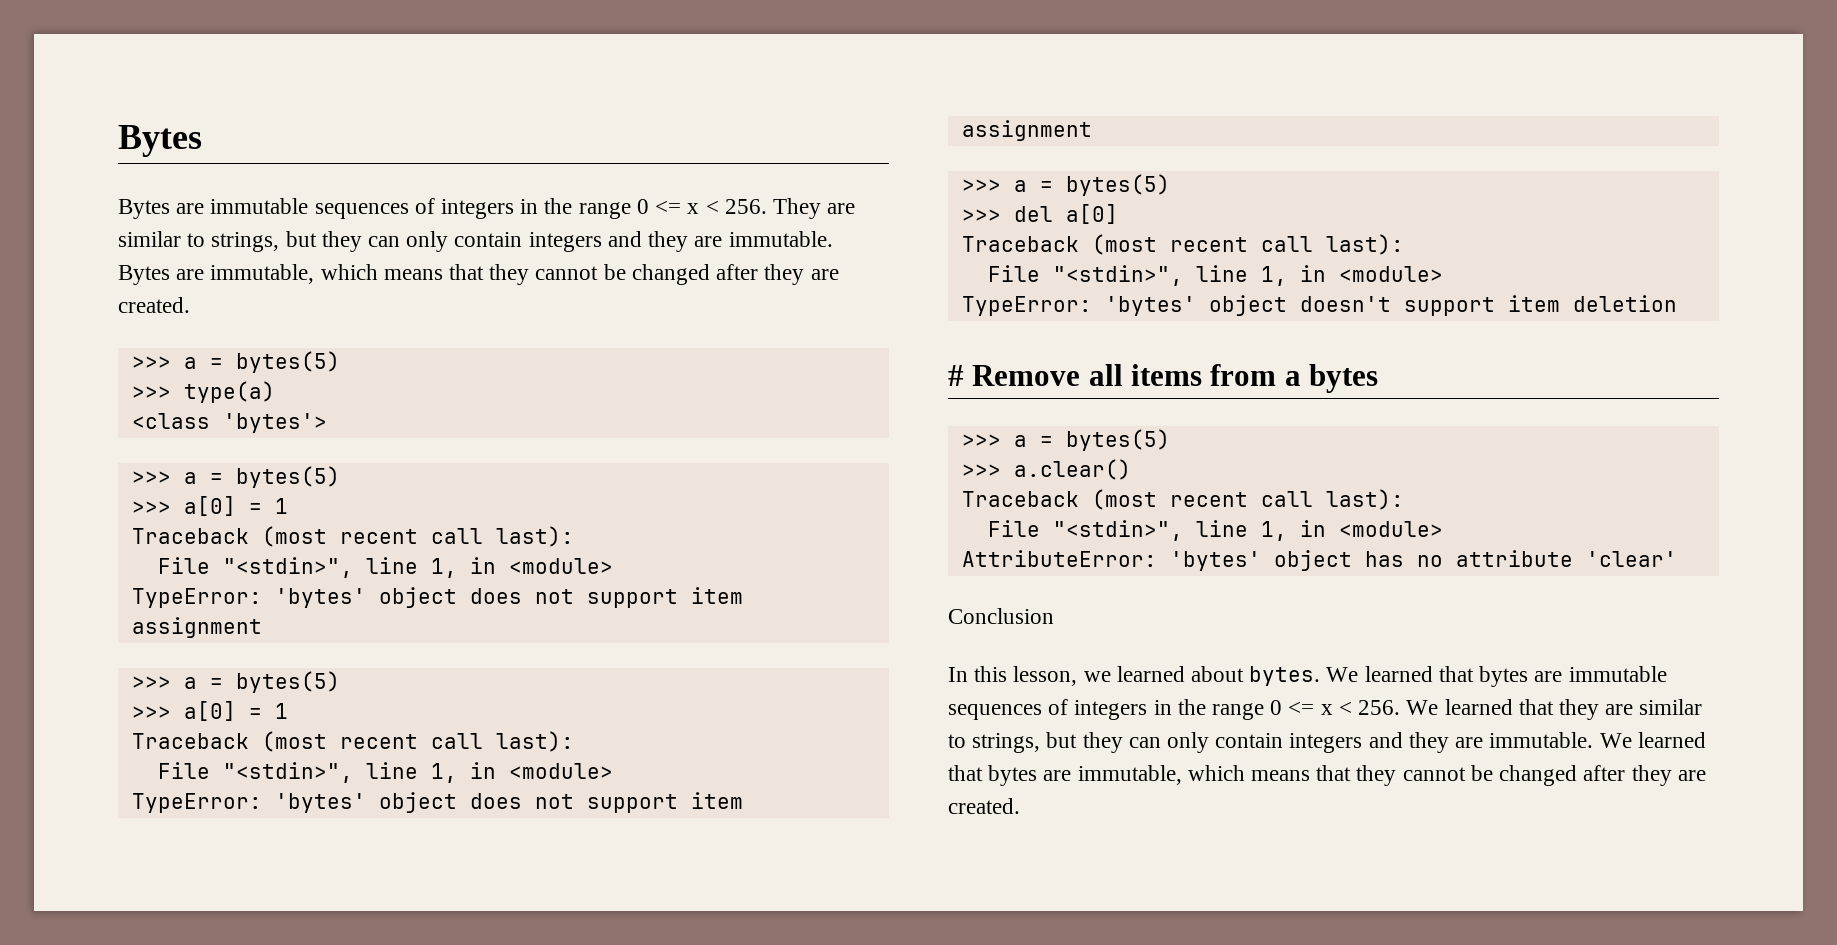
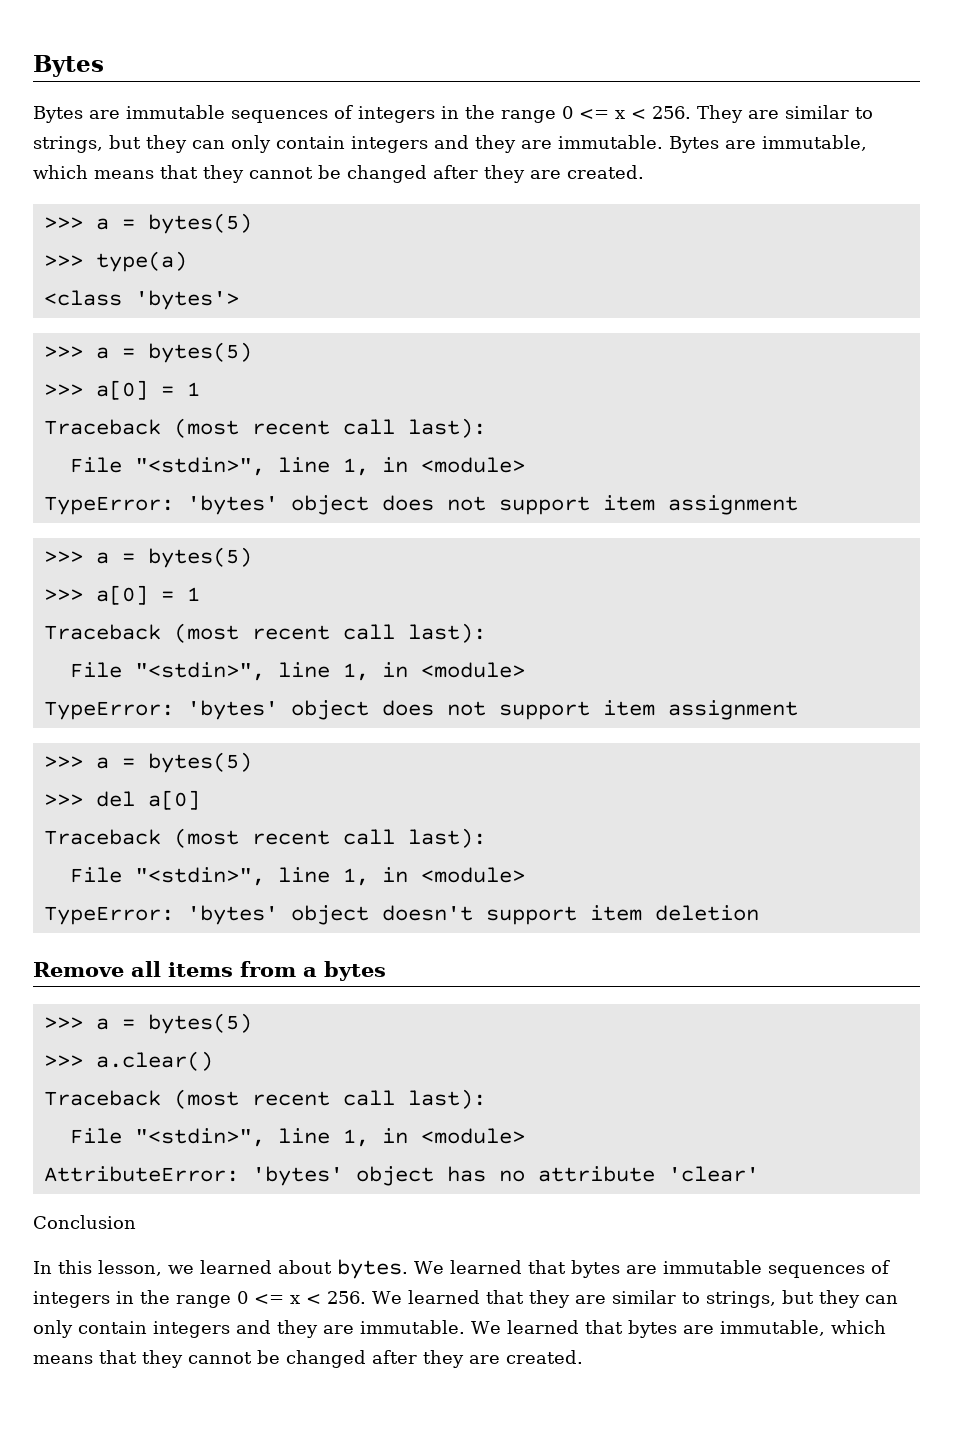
- # Remove all items from a bytes
+ Remove all items from a bytes

